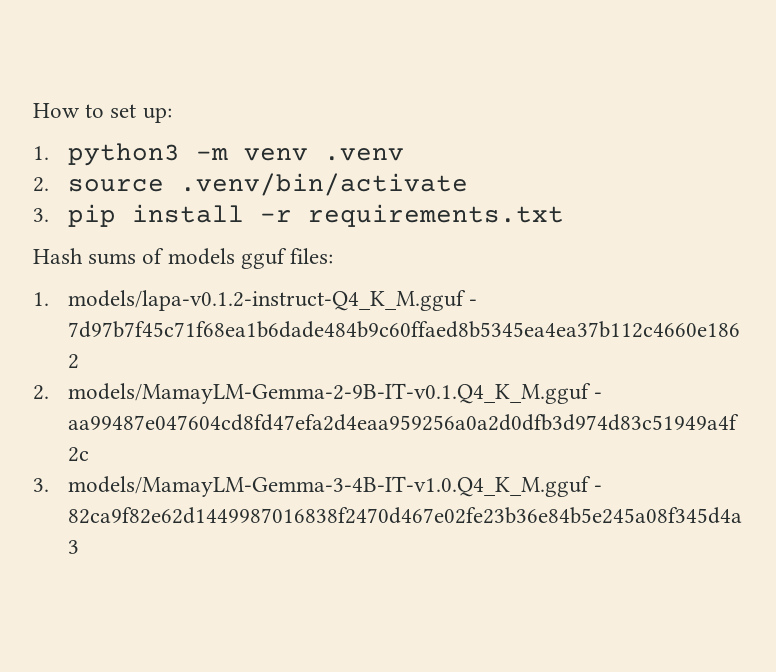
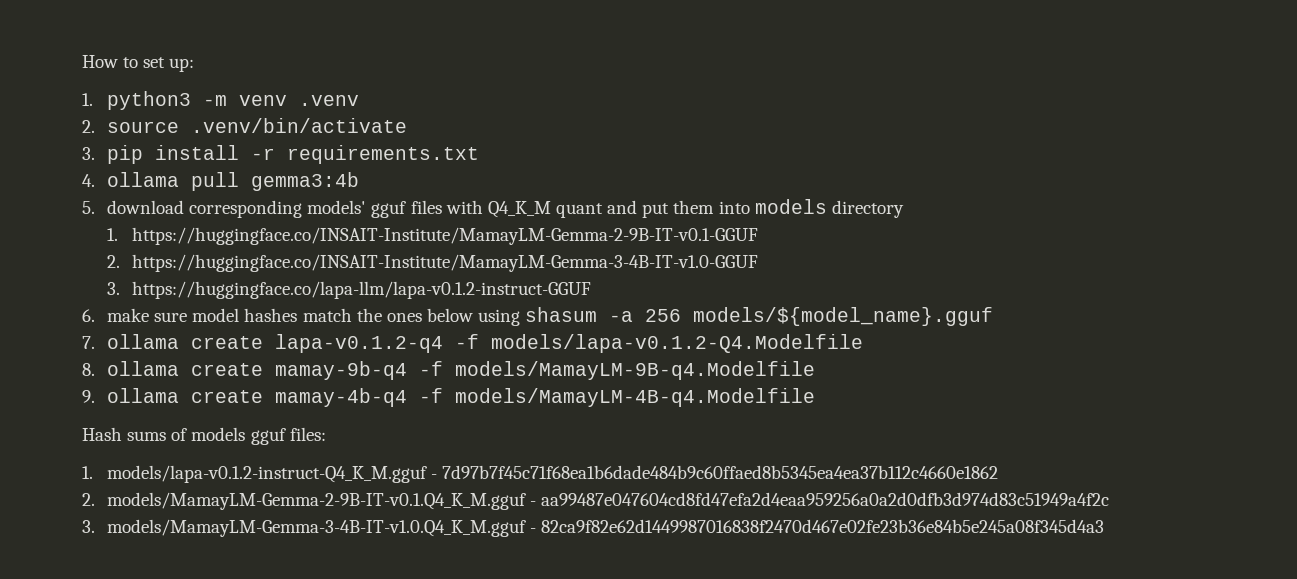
+ 4. ollama pull gemma3:4b
+ 5. download corresponding models' gguf files with Q4_K_M quant and put them into models directory
+ 1. https://huggingface.co/INSAIT-Institute/MamayLM-Gemma-2-9B-IT-v0.1-GGUF
+ 2. https://huggingface.co/INSAIT-Institute/MamayLM-Gemma-3-4B-IT-v1.0-GGUF
+ 3. https://huggingface.co/lapa-llm/lapa-v0.1.2-instruct-GGUF
+ 6. make sure model hashes match the ones below using shasum -a 256 models/${model_name}.gguf
+ 7. ollama create lapa-v0.1.2-q4 -f models/lapa-v0.1.2-Q4.Modelfile
+ 8. ollama create mamay-9b-q4 -f models/MamayLM-9B-q4.Modelfile
+ 9. ollama create mamay-4b-q4 -f models/MamayLM-4B-q4.Modelfile

